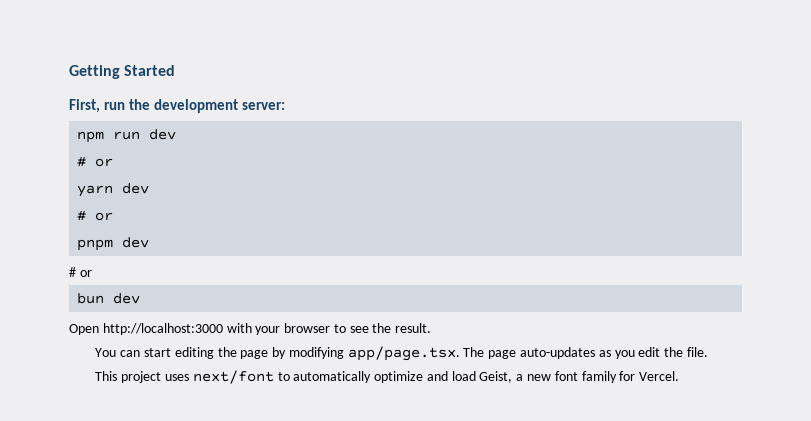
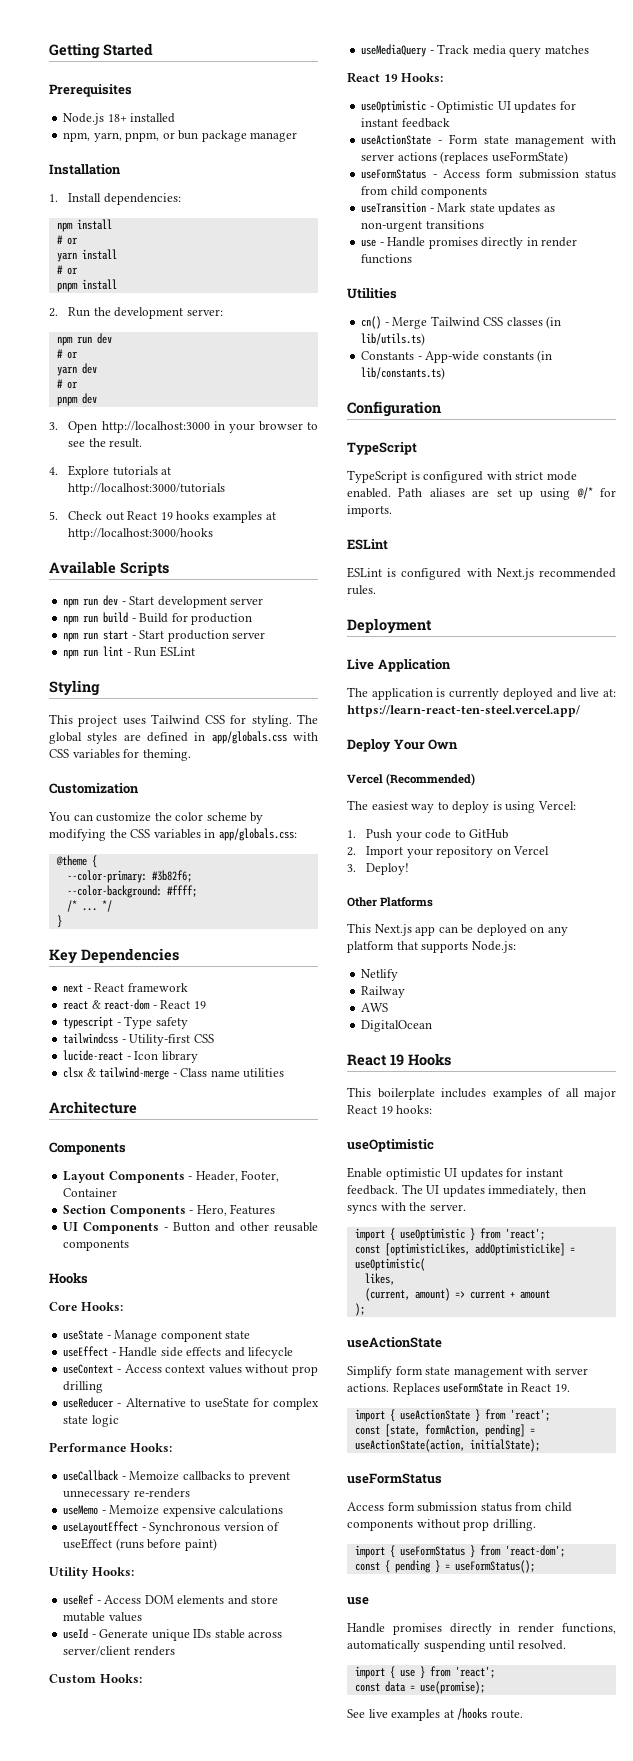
- First, run the development server:
+ Prerequisites
+ Node.js 18+ installed
+ npm, yarn, pnpm, or bun package manager
+ Installation
+ 1. Install dependencies:
+ npm install
+ # or
+ yarn install
+ # or
+ pnpm install
+ 2. Run the development server:
  pnpm dev
- # or
- bun dev
- Open http://localhost:3000 with your browser to see the result.
+ 3. Open http://localhost:3000 in your browser to see the result.
- You can start editing the page by modifying app/page.tsx. The page auto-updates as you edit the file.
- This project uses next/font to automatically optimize and load Geist, a new font family for Vercel.
+ 4. Explore tutorials at http://localhost:3000/tutorials
+ 5. Check out React 19 hooks examples at http://localhost:3000/hooks
+ Available Scripts
+ npm run dev - Start development server
+ npm run build - Build for production
+ npm run start - Start production server
+ npm run lint - Run ESLint
+ Styling
+ This project uses Tailwind CSS for styling. The global styles are defined in app/globals.css with CSS variables for theming.
+ Customization
+ You can customize the color scheme by modifying the CSS variables in app/globals.css:
+ @theme {
+ --color-primary: #3b82f6;
+ --color-background: #ffff;
+ /* ... */
+ }
+ Key Dependencies
+ next - React framework
+ react & react-dom - React 19
+ typescript - Type safety
+ tailwindcss - Utility-first CSS
+ lucide-react - Icon library
+ clsx & tailwind-merge - Class name utilities
+ Architecture
+ Components
+ Layout Components - Header, Footer, Container
+ Section Components - Hero, Features
+ UI Components - Button and other reusable components
+ Hooks
+ Core Hooks:
+ useState - Manage component state
+ useEffect - Handle side effects and lifecycle
+ useContext - Access context values without prop drilling
+ useReducer - Alternative to useState for complex state logic
+ Performance Hooks:
+ useCallback - Memoize callbacks to prevent unnecessary re-renders
+ useMemo - Memoize expensive calculations
+ useLayoutEffect - Synchronous version of useEffect (runs before paint)
+ Utility Hooks:
+ useRef - Access DOM elements and store mutable values
+ useId - Generate unique IDs stable across server/client renders
+ Custom Hooks:
+ useMediaQuery - Track media query matches
+ React 19 Hooks:
+ useOptimistic - Optimistic UI updates for instant feedback
+ useActionState - Form state management with server actions (replaces useFormState)
+ useFormStatus - Access form submission status from child components
+ useTransition - Mark state updates as non-urgent transitions
+ use - Handle promises directly in render functions
+ Utilities
+ cn() - Merge Tailwind CSS classes (in lib/utils.ts)
+ Constants - App-wide constants (in lib/constants.ts)
+ Configuration
+ TypeScript
+ TypeScript is configured with strict mode enabled. Path aliases are set up using @/* for imports.
+ ESLint
+ ESLint is configured with Next.js recommended rules.
+ Deployment
+ Live Application
+ The application is currently deployed and live at: https://learn-react-ten-steel.vercel.app/
+ Deploy Your Own
+ Vercel (Recommended)
+ The easiest way to deploy is using Vercel:
+ 1. Push your code to GitHub
+ 2. Import your repository on Vercel
+ 3. Deploy!
+ Other Platforms
+ This Next.js app can be deployed on any platform that supports Node.js:
+ Netlify
+ Railway
+ AWS
+ DigitalOcean
+ React 19 Hooks
+ This boilerplate includes examples of all major React 19 hooks:
+ useOptimistic
+ Enable optimistic UI updates for instant feedback. The UI updates immediately, then syncs with the server.
+ import { useOptimistic } from 'react';
+ const [optimisticLikes, addOptimisticLike] = useOptimistic(
+ likes,
+ (current, amount) => current + amount
+ );
+ useActionState
+ Simplify form state management with server actions. Replaces useFormState in React 19.
+ import { useActionState } from 'react';
+ const [state, formAction, pending] = useActionState(action, initialState);
+ useFormStatus
+ Access form submission status from child components without prop drilling.
+ import { useFormStatus } from 'react-dom';
+ const { pending } = useFormStatus();
+ use
+ Handle promises directly in render functions, automatically suspending until resolved.
+ import { use } from 'react';
+ const data = use(promise);
+ See live examples at /hooks route.

